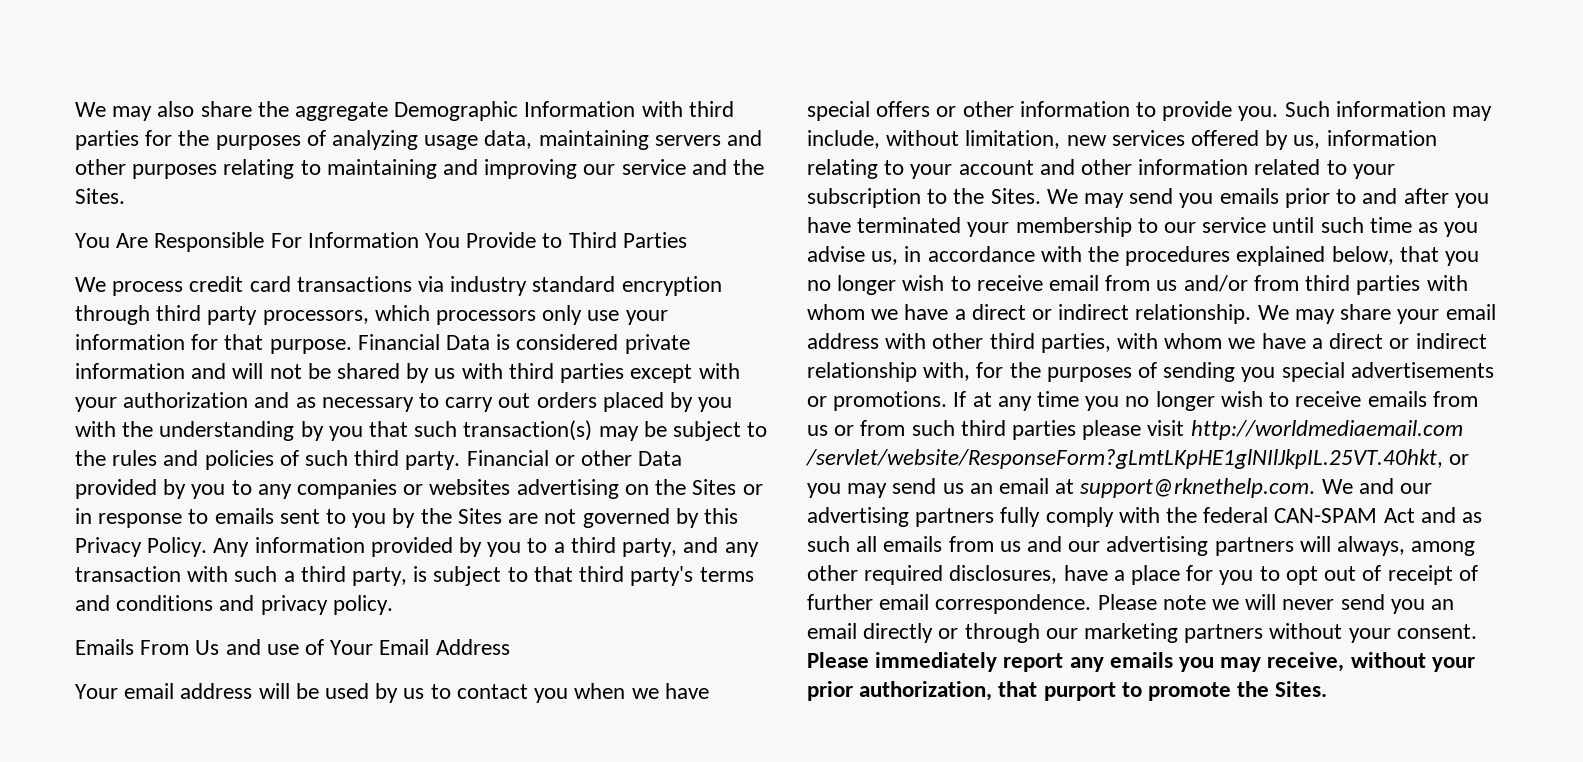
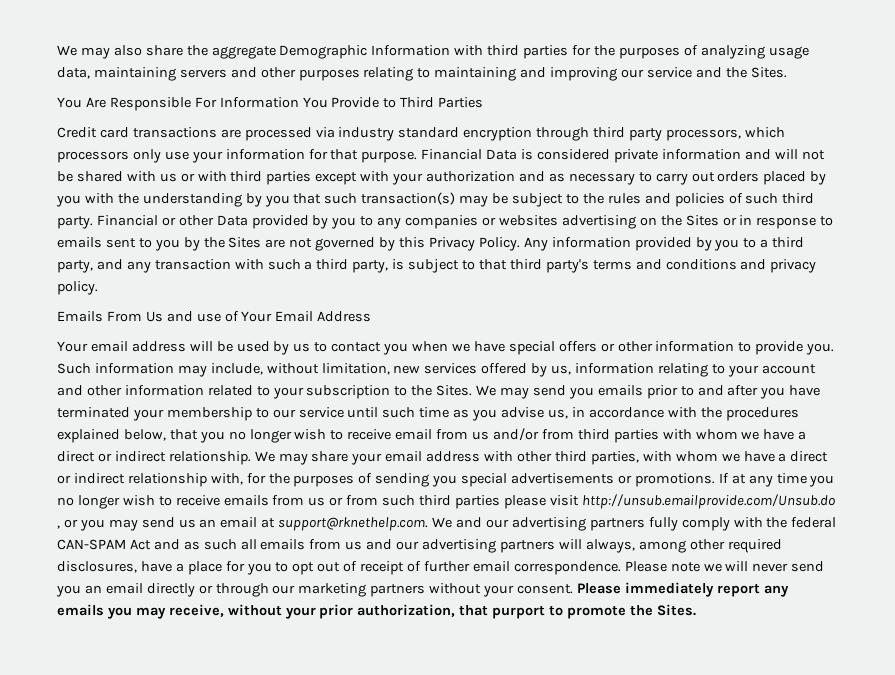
- We process credit card transactions via industry standard encryption through third party processors, which processors only use your information for that purpose.
+ Credit card transactions are processed via industry standard encryption through third party processors, which processors only use your information for that purpose.
- Financial Data is considered private information and will not be shared by us with third parties except with your authorization and as necessary to carry out orders placed by you with the understanding by you that such transaction(s) may be subject to the rules and policies of such third party.
+ Financial Data is considered private information and will not be shared with us or with third parties except with your authorization and as necessary to carry out orders placed by you with the understanding by you that such transaction(s) may be subject to the rules and policies of such third party.
- If at any time you no longer wish to receive emails from us or from such third parties please visit http://worldmediaemail.com /servlet/website/ResponseForm?gLmtLKpHE1glNIlJkpIL.25VT.40hkt, or you may send us an email at support@rknethelp.com. We and our advertising partners fully comply with the federal CAN-SPAM Act and as such all emails from us and our advertising partners will always, among other required disclosures, have a place for you to opt out of receipt of further email correspondence.
+ If at any time you no longer wish to receive emails from us or from such third parties please visit http://unsub.emailprovide.com/Unsub.do , or you may send us an email at support@rknethelp.com. We and our advertising partners fully comply with the federal CAN-SPAM Act and as such all emails from us and our advertising partners will always, among other required disclosures, have a place for you to opt out of receipt of further email correspondence.

